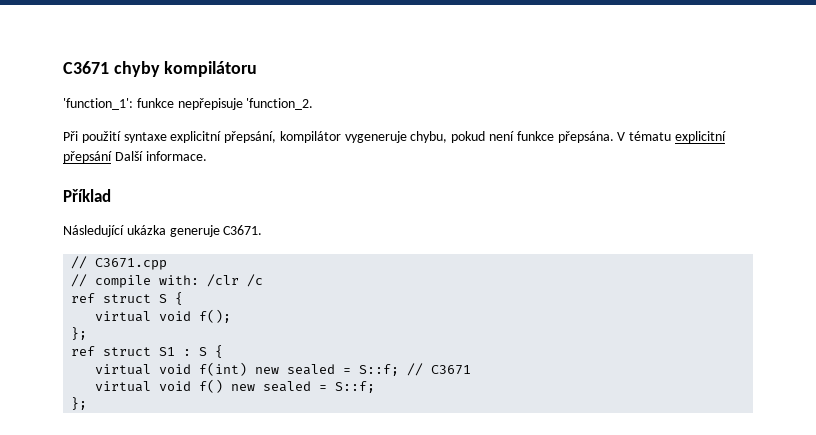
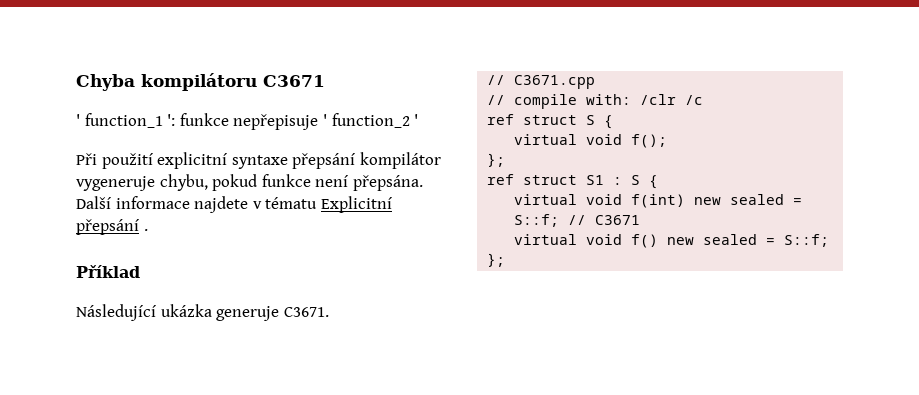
- C3671 chyby kompilátoru
- 'function_1': funkce nepřepisuje 'function_2.
+ Chyba kompilátoru C3671
+ ' function_1 ': funkce nepřepisuje ' function_2 '
- Při použití syntaxe explicitní přepsání, kompilátor vygeneruje chybu, pokud není funkce přepsána. V tématu explicitní přepsání Další informace.
+ Při použití explicitní syntaxe přepsání kompilátor vygeneruje chybu, pokud funkce není přepsána. Další informace najdete v tématu Explicitní přepsání .

